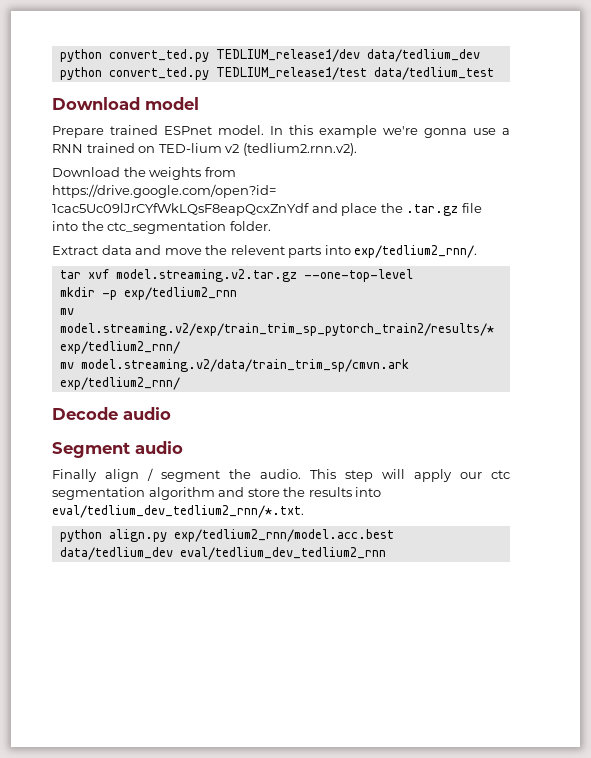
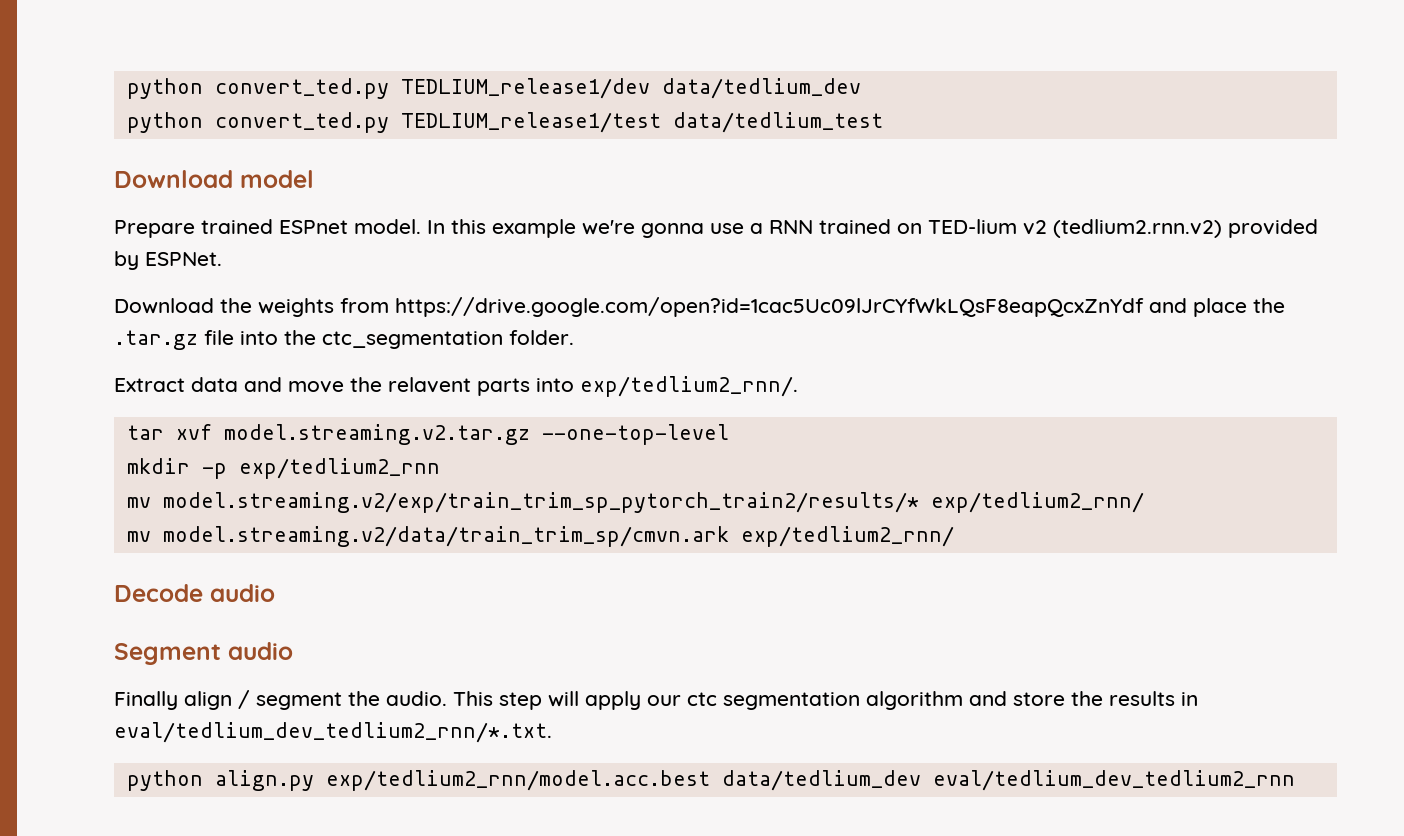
- In this example we're gonna use a RNN trained on TED-lium v2 (tedlium2.rnn.v2).
+ In this example we're gonna use a RNN trained on TED-lium v2 (tedlium2.rnn.v2) provided by ESPNet.
- Extract data and move the relevent parts into exp/tedlium2_rnn/.
+ Extract data and move the relavent parts into exp/tedlium2_rnn/.
- This step will apply our ctc segmentation algorithm and store the results into eval/tedlium_dev_tedlium2_rnn/*.txt.
+ This step will apply our ctc segmentation algorithm and store the results in eval/tedlium_dev_tedlium2_rnn/*.txt.

